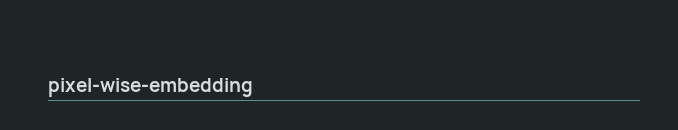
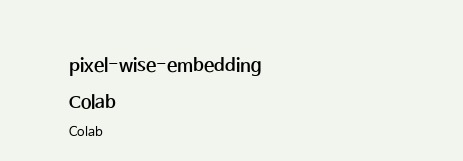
  pixel-wise-embedding
+ Colab
+ Colab

